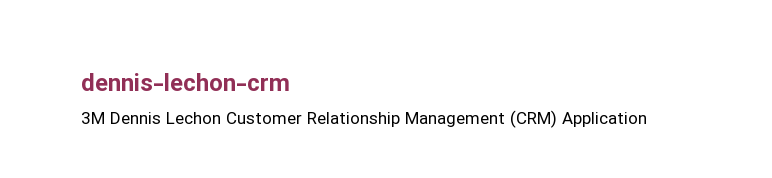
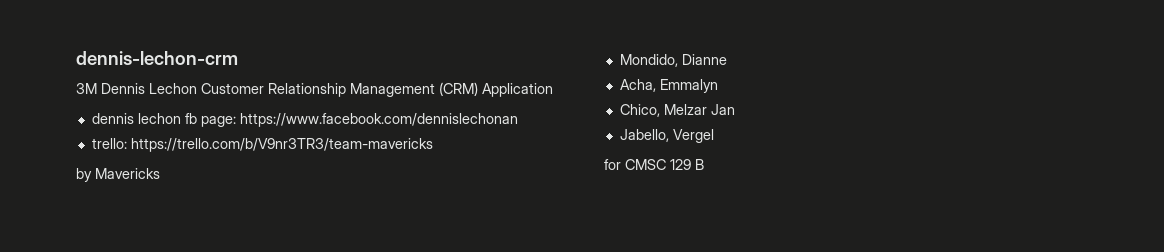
+ dennis lechon fb page: https://www.facebook.com/dennislechonan
+ trello: https://trello.com/b/V9nr3TR3/team-mavericks
+ by Mavericks
+ Mondido, Dianne
+ Acha, Emmalyn
+ Chico, Melzar Jan
+ Jabello, Vergel
+ for CMSC 129 B

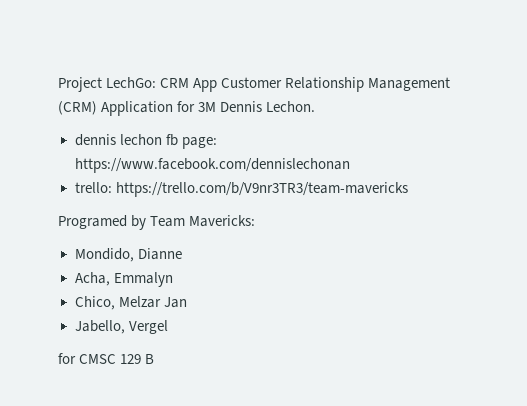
- dennis-lechon-crm
- 3M Dennis Lechon Customer Relationship Management (CRM) Application
+ Project LechGo: CRM App Customer Relationship Management (CRM) Application for 3M Dennis Lechon.
- by Mavericks
+ Programed by Team Mavericks:

